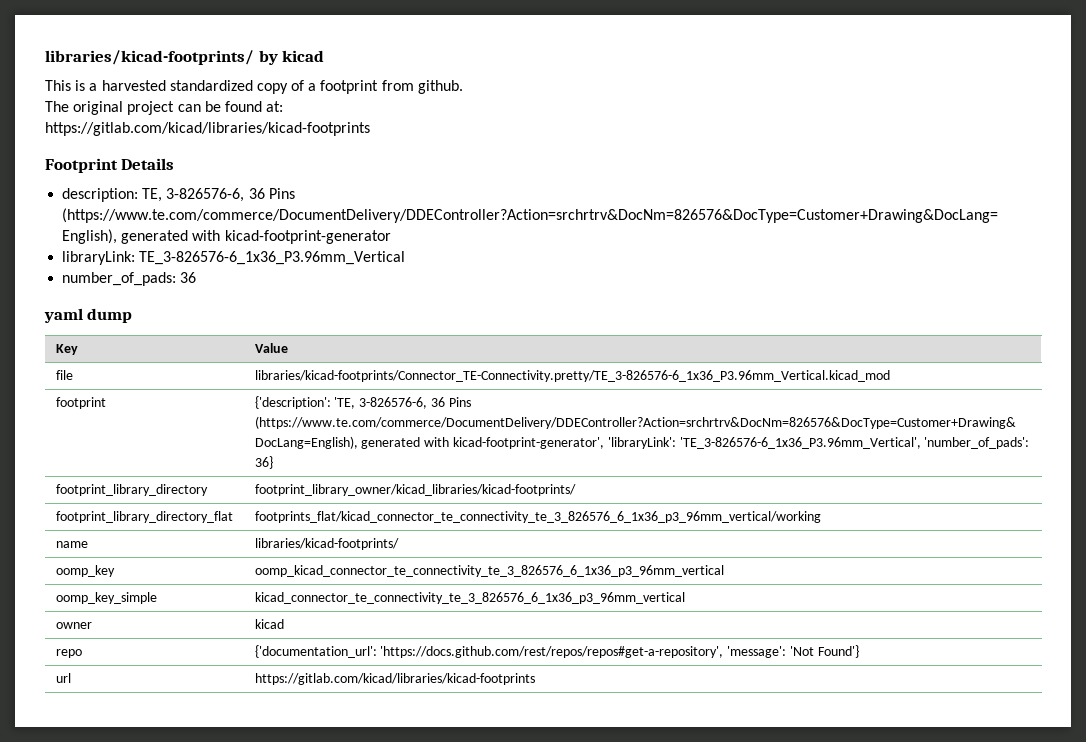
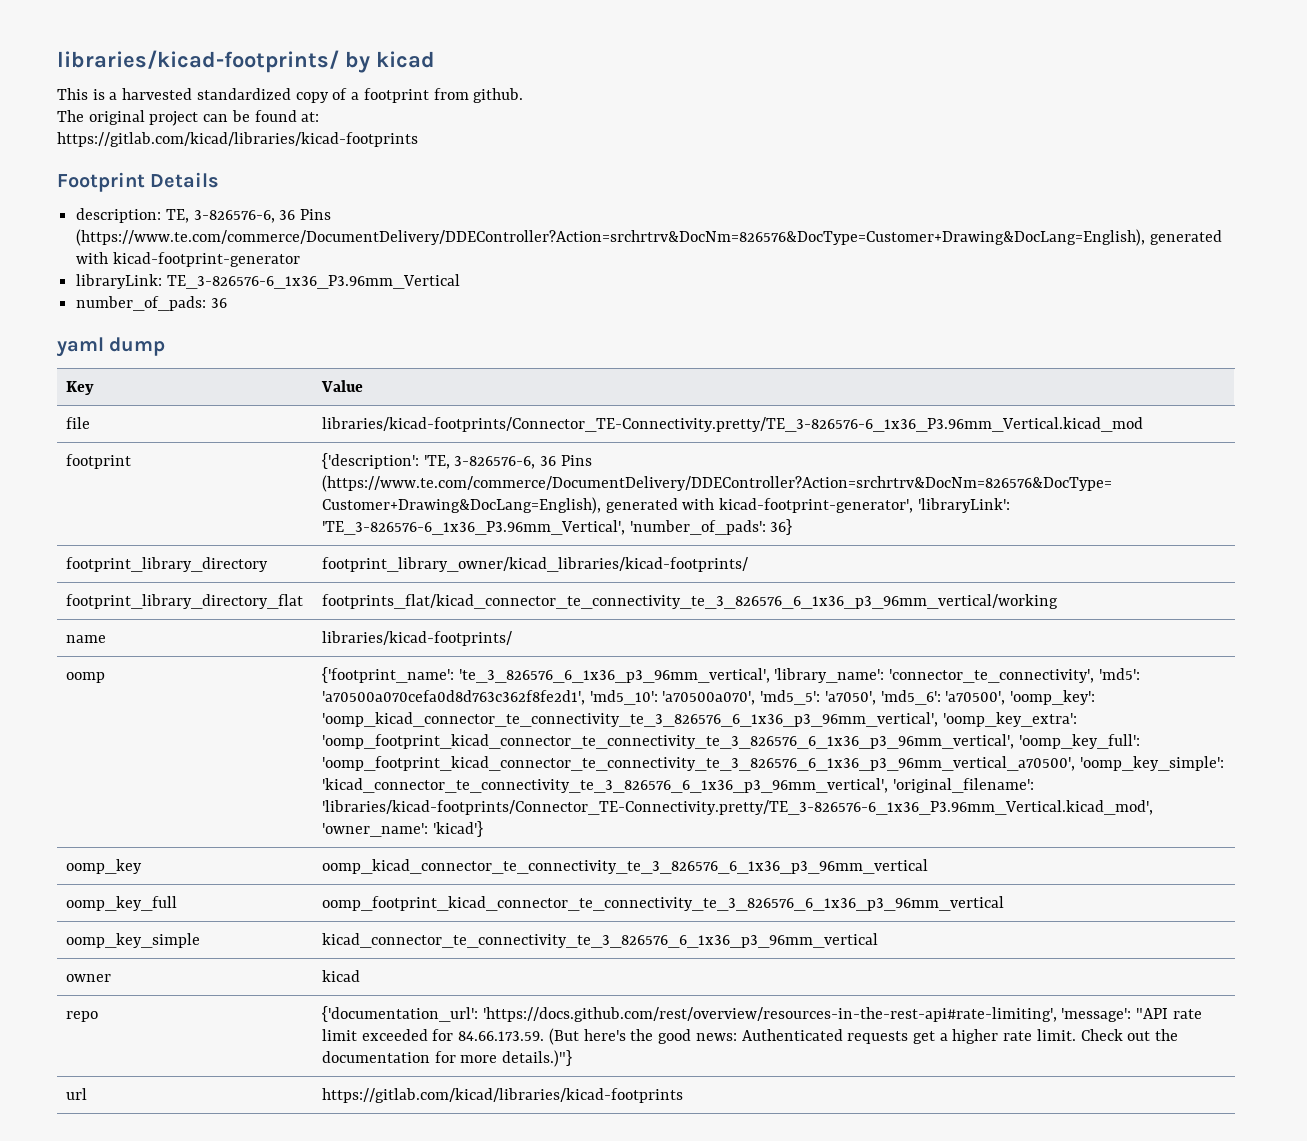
+ oomp | {'footprint_name': 'te_3_826576_6_1x36_p3_96mm_vertical', 'library_name': 'connector_te_connectivity', 'md5': 'a70500a070cefa0d8d763c362f8fe2d1', 'md5_10': 'a70500a070', 'md5_5': 'a7050', 'md5_6': 'a70500', 'oomp_key': 'oomp_kicad_connector_te_connectivity_te_3_826576_6_1x36_p3_96mm_vertical', 'oomp_key_extra': 'oomp_footprint_kicad_connector_te_connectivity_te_3_826576_6_1x36_p3_96mm_vertical', 'oomp_key_full': 'oomp_footprint_kicad_connector_te_connectivity_te_3_826576_6_1x36_p3_96mm_vertical_a70500', 'oomp_key_simple': 'kicad_connector_te_connectivity_te_3_826576_6_1x36_p3_96mm_vertical', 'original_filename': 'libraries/kicad-footprints/Connector_TE-Connectivity.pretty/TE_3-826576-6_1x36_P3.96mm_Vertical.kicad_mod', 'owner_name': 'kicad'}
+ oomp_key_full | oomp_footprint_kicad_connector_te_connectivity_te_3_826576_6_1x36_p3_96mm_vertical
- repo | {'documentation_url': 'https://docs.github.com/rest/repos/repos#get-a-repository', 'message': 'Not Found'}
+ repo | {'documentation_url': 'https://docs.github.com/rest/overview/resources-in-the-rest-api#rate-limiting', 'message': "API rate limit exceeded for 84.66.173.59. (But here's the good news: Authenticated requests get a higher rate limit. Check out the documentation for more details.)"}

